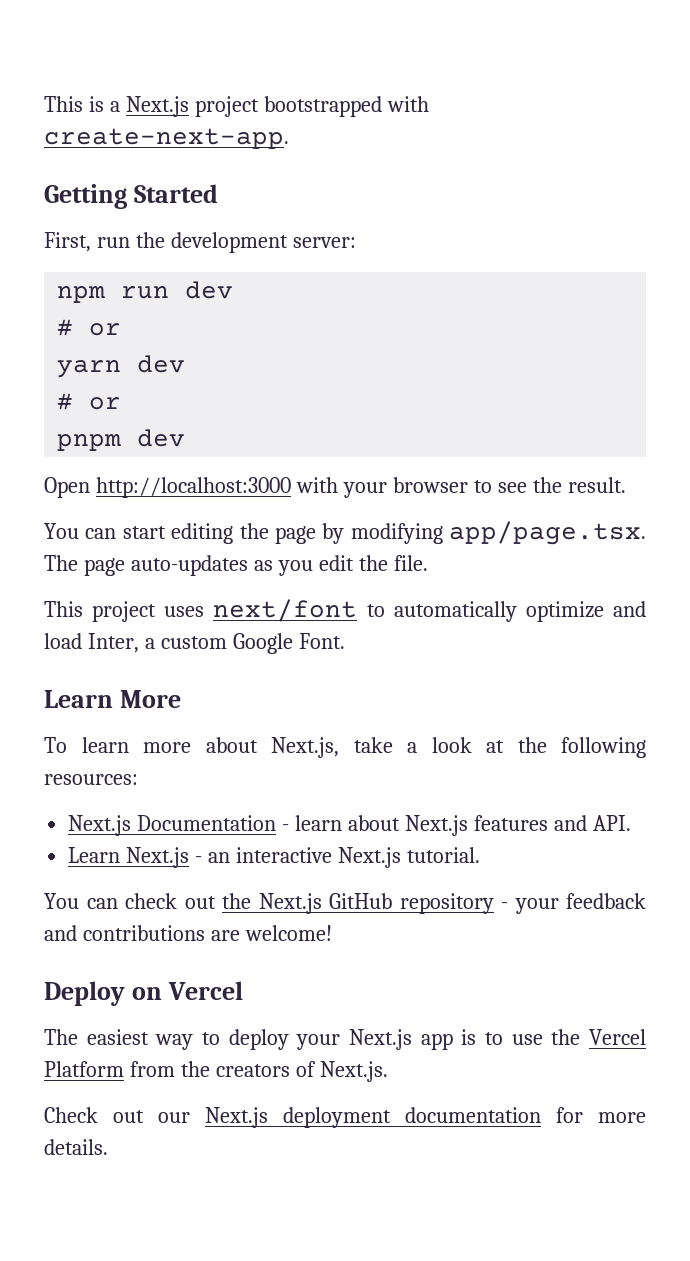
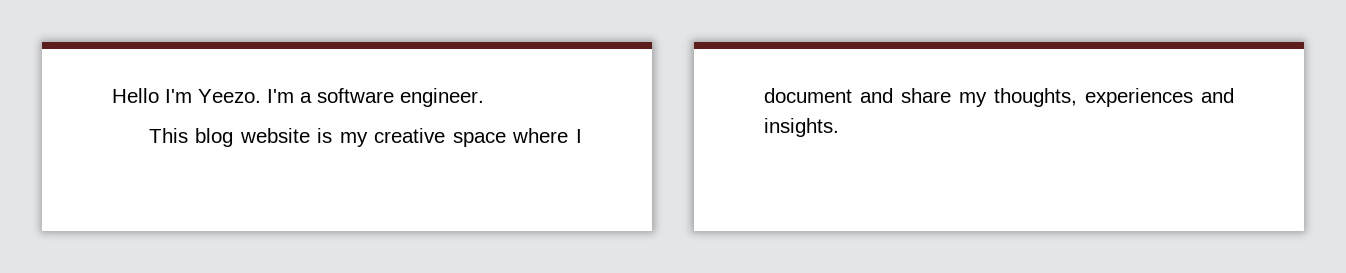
- This is a Next.js project bootstrapped with create-next-app.
- Getting Started
- First, run the development server:
- npm run dev
- # or
- yarn dev
- # or
- pnpm dev
- Open http://localhost:3000 with your browser to see the result.
- You can start editing the page by modifying app/page.tsx. The page auto-updates as you edit the file.
- This project uses next/font to automatically optimize and load Inter, a custom Google Font.
- Learn More
- To learn more about Next.js, take a look at the following resources:
- Next.js Documentation - learn about Next.js features and API.
- Learn Next.js - an interactive Next.js tutorial.
- You can check out the Next.js GitHub repository - your feedback and contributions are welcome!
- Deploy on Vercel
- The easiest way to deploy your Next.js app is to use the Vercel Platform from the creators of Next.js.
- Check out our Next.js deployment documentation for more details.
+ Hello I'm Yeezo. I'm a software engineer.
+ This blog website is my creative space where I document and share my thoughts, experiences and insights.

